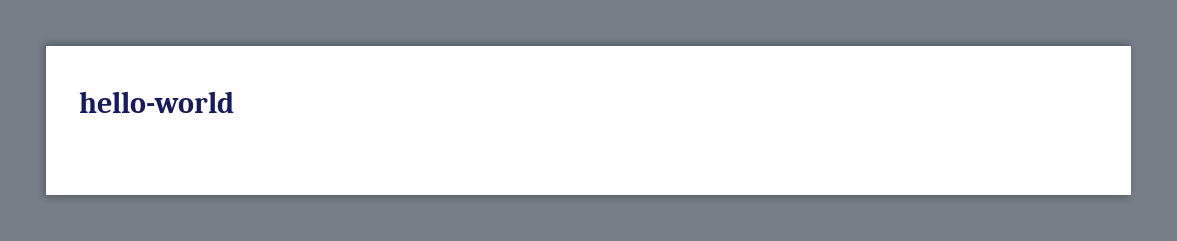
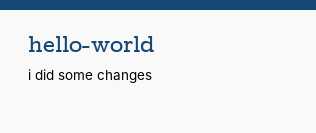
+ i did some changes

